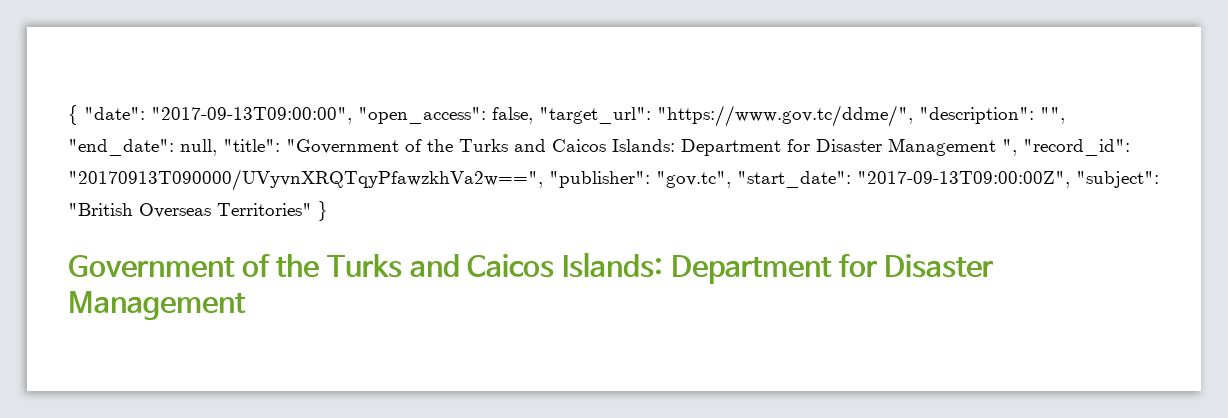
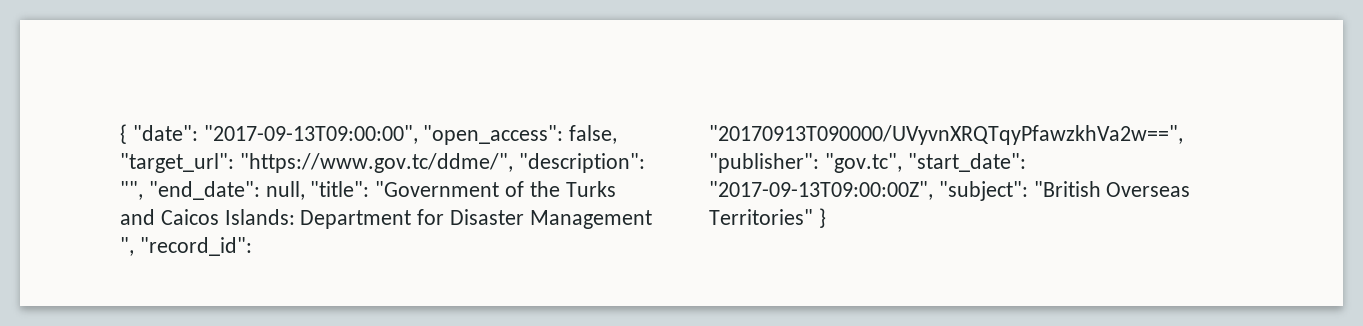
- Government of the Turks and Caicos Islands: Department for Disaster Management

